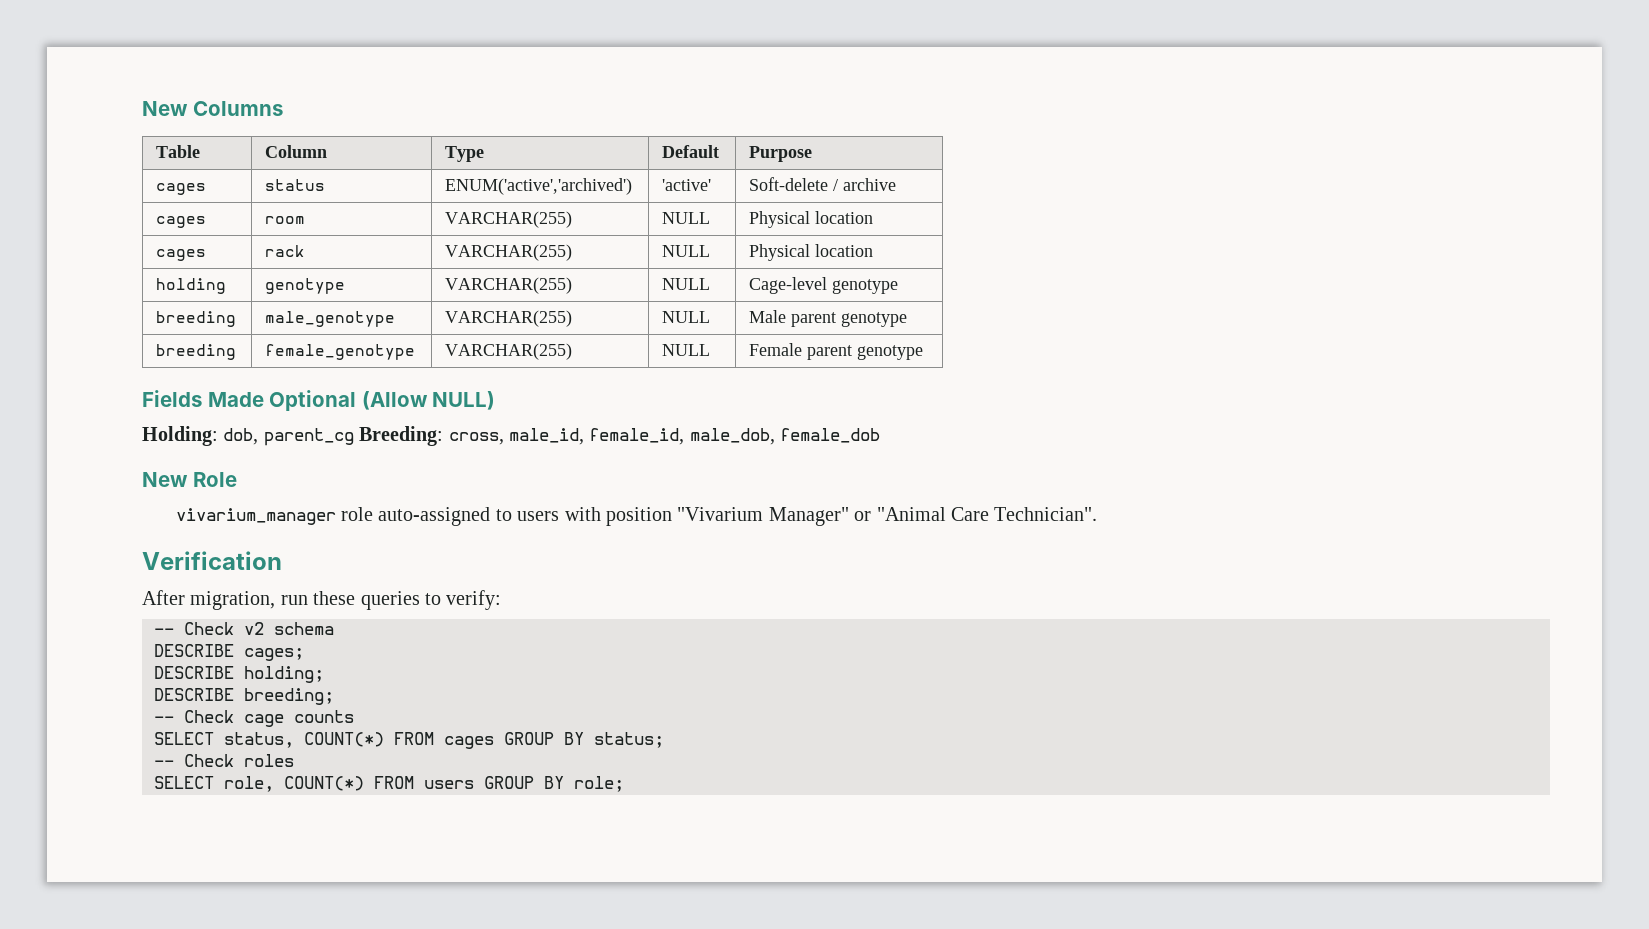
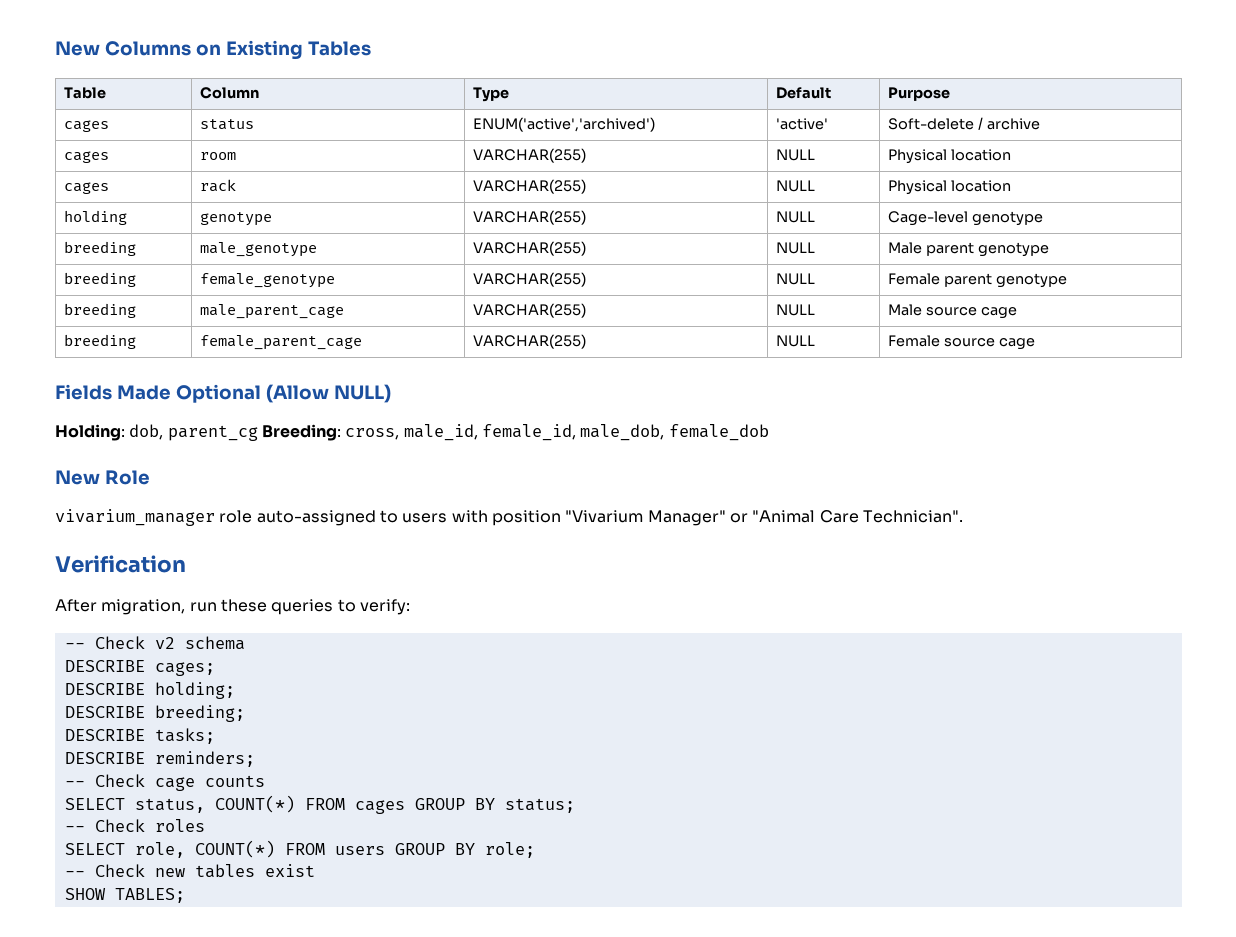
- New Columns
+ New Columns on Existing Tables
+ breeding | male_parent_cage | VARCHAR(255) | NULL | Male source cage
+ breeding | female_parent_cage | VARCHAR(255) | NULL | Female source cage
+ DESCRIBE tasks;
+ DESCRIBE reminders;
+ -- Check new tables exist
+ SHOW TABLES;

